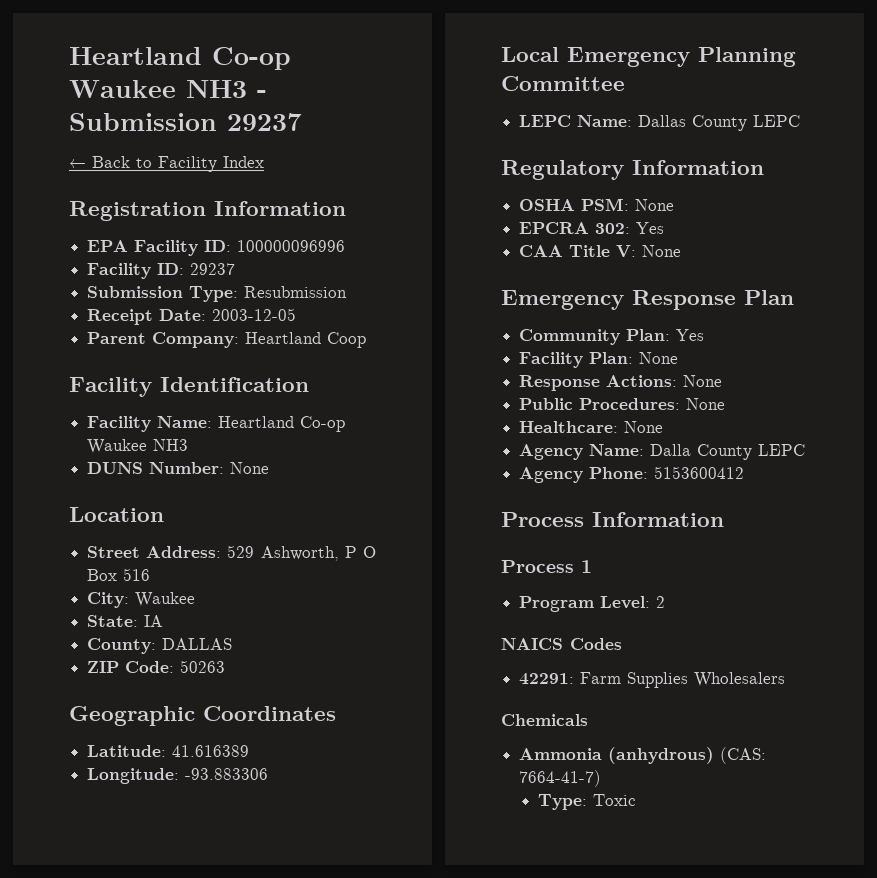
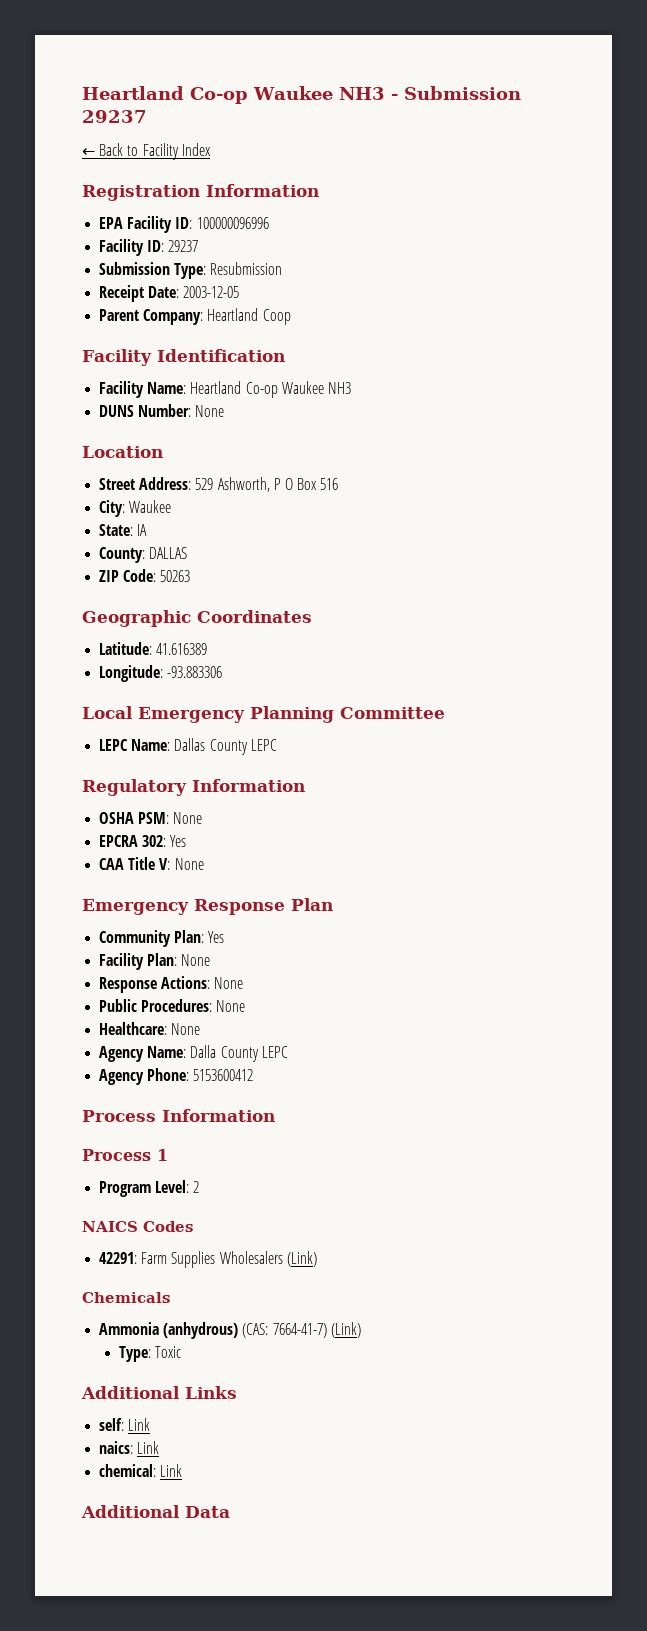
- 42291: Farm Supplies Wholesalers
+ 42291: Farm Supplies Wholesalers (Link)
- Ammonia (anhydrous) (CAS: 7664-41-7)
+ Ammonia (anhydrous) (CAS: 7664-41-7) (Link)
+ Additional Links
+ self: Link
+ naics: Link
+ chemical: Link
+ Additional Data

